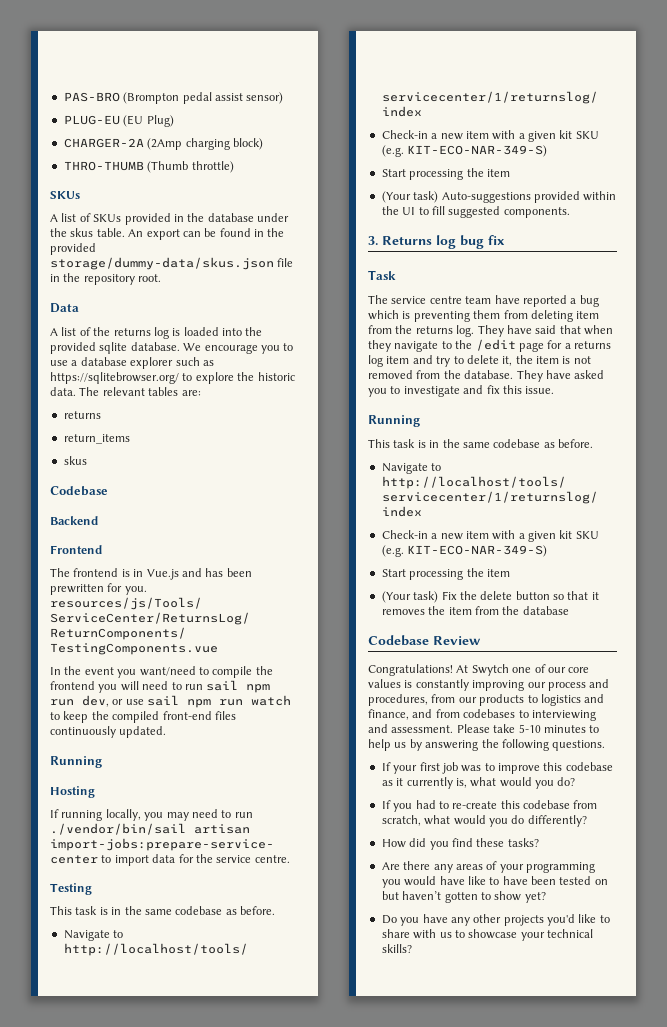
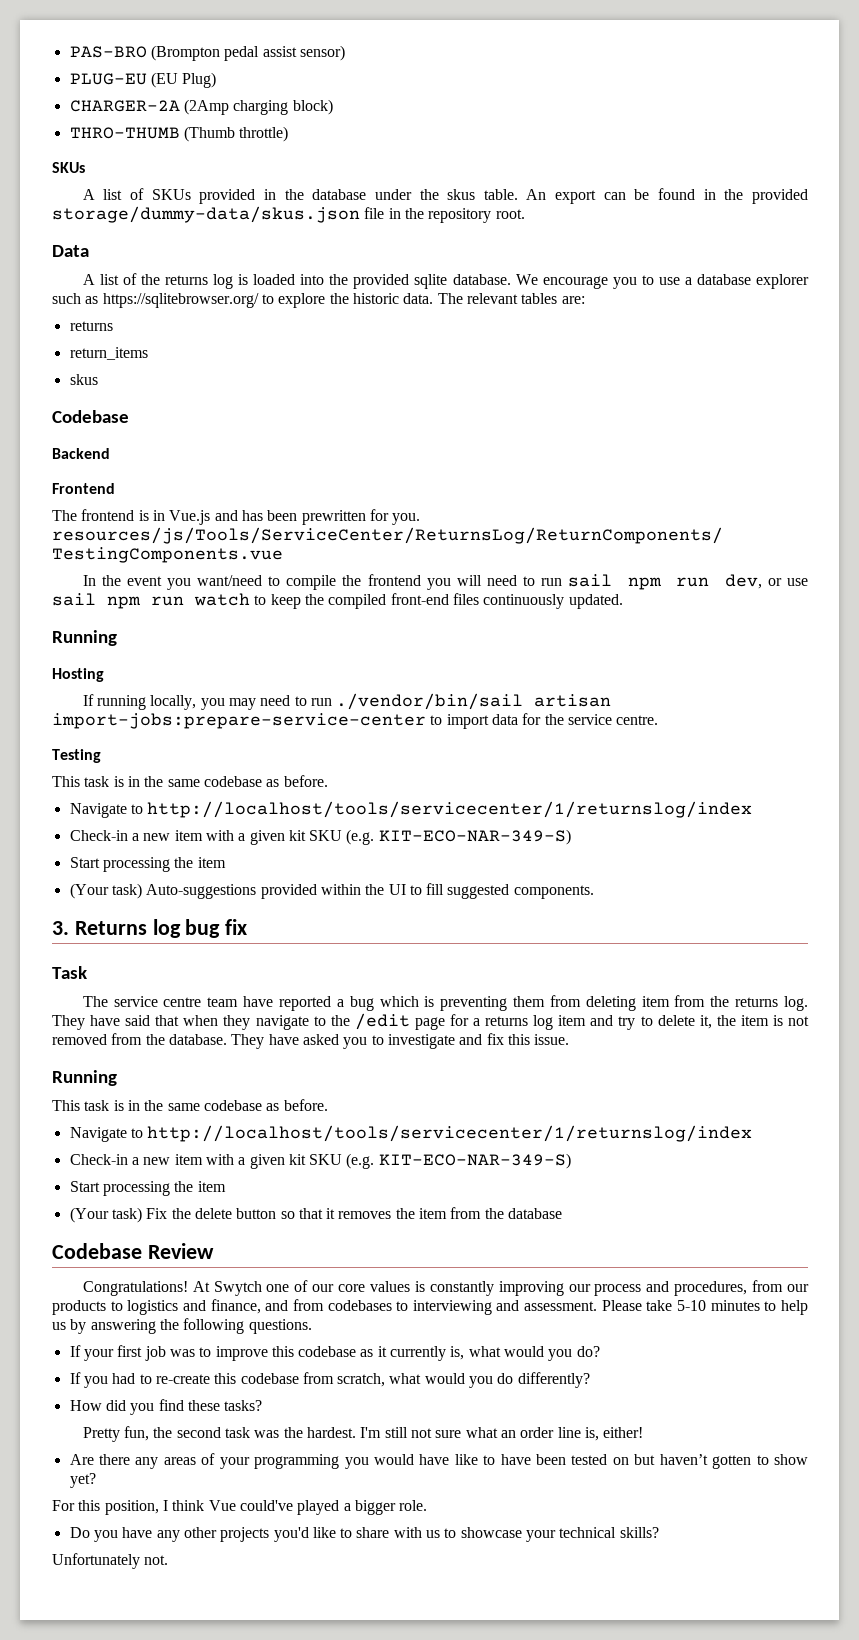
+ Pretty fun, the second task was the hardest. I'm still not sure what an order line is, either!
+ For this position, I think Vue could've played a bigger role.
+ Unfortunately not.

